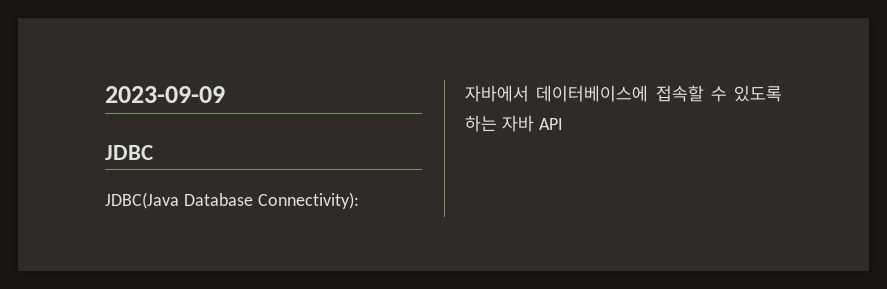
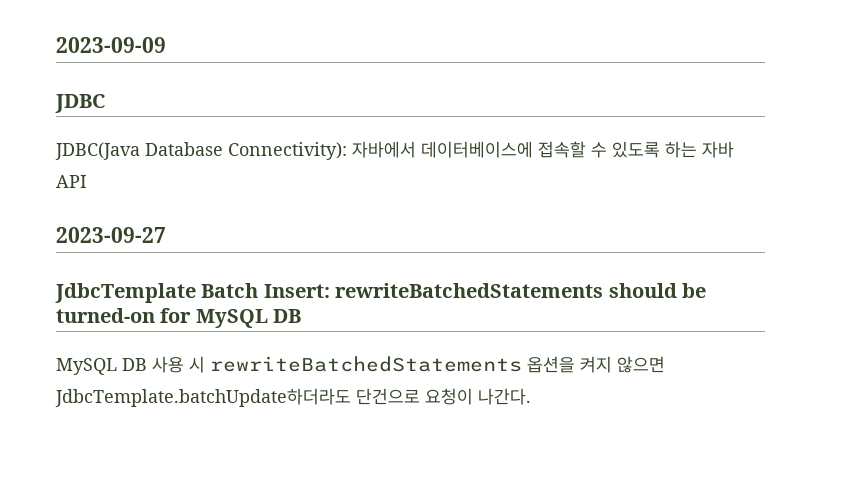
+ 2023-09-27
+ JdbcTemplate Batch Insert: rewriteBatchedStatements should be turned-on for MySQL DB
+ MySQL DB 사용 시 rewriteBatchedStatements 옵션을 켜지 않으면 JdbcTemplate.batchUpdate하더라도 단건으로 요청이 나간다.

